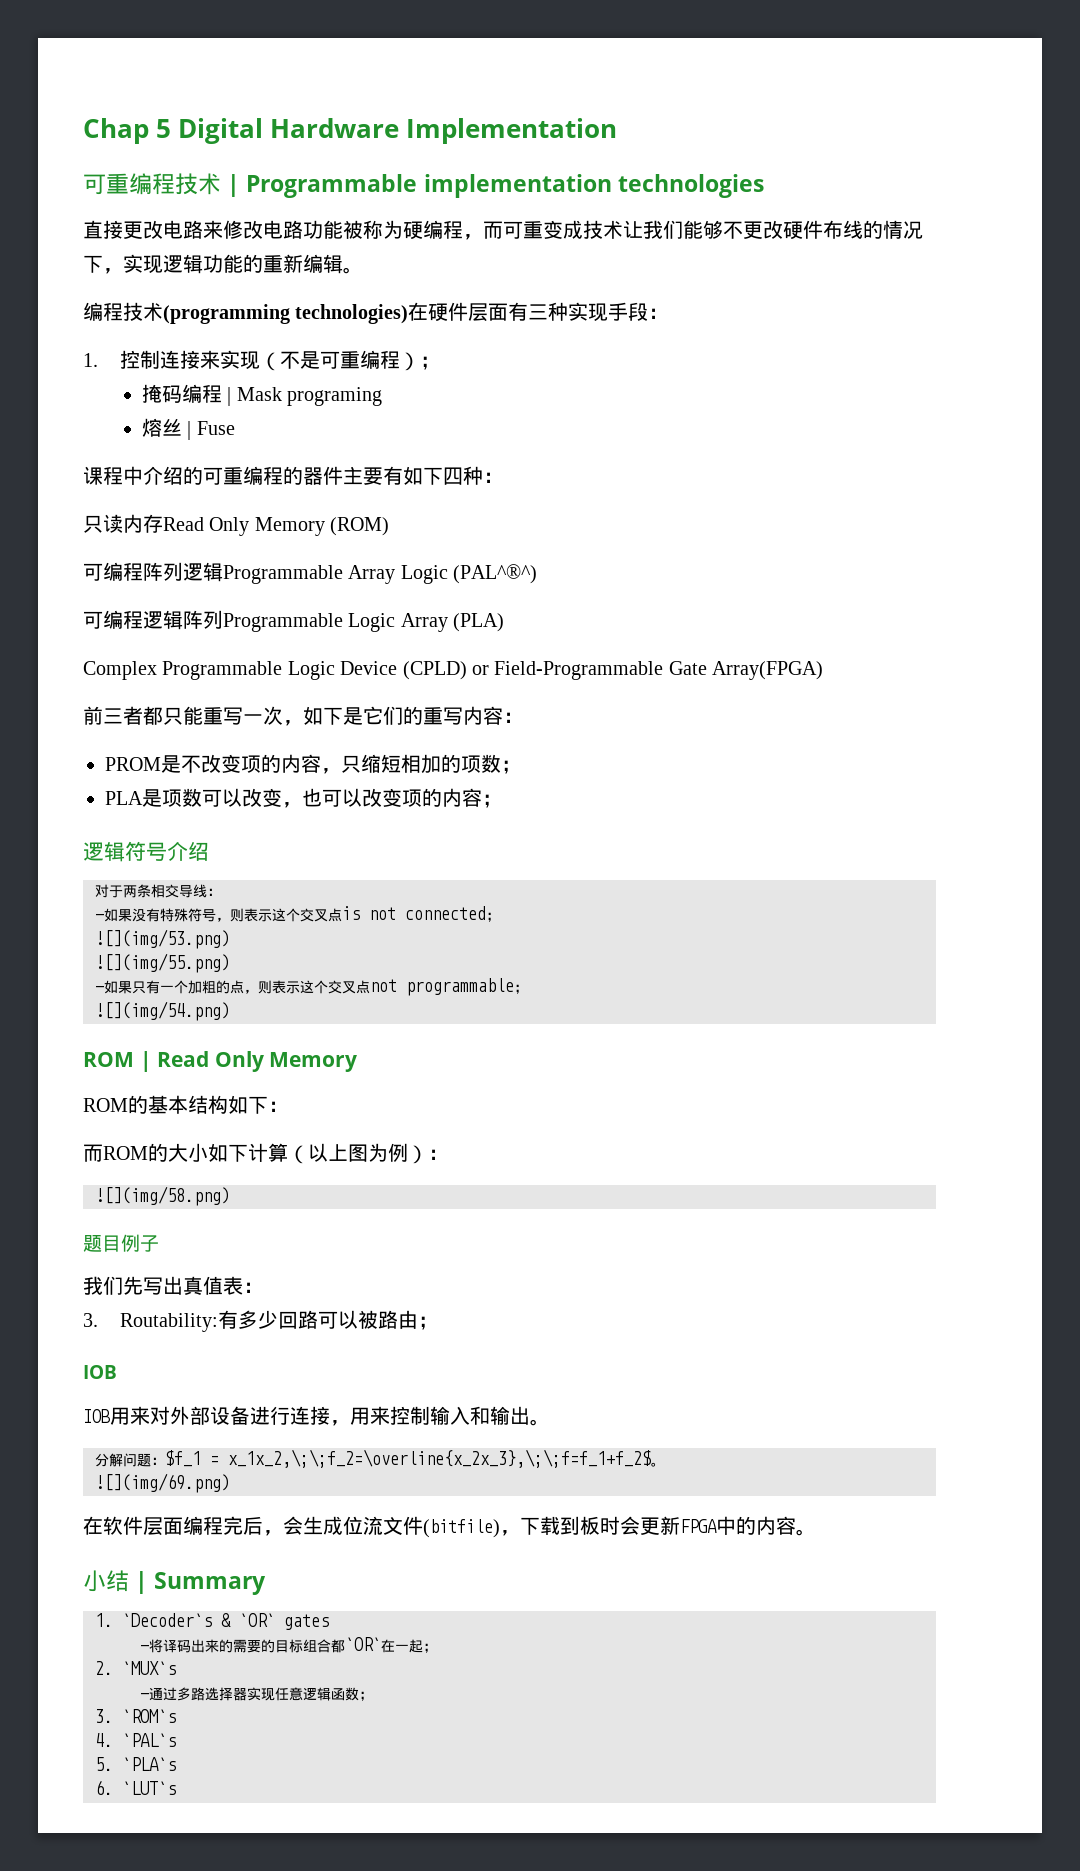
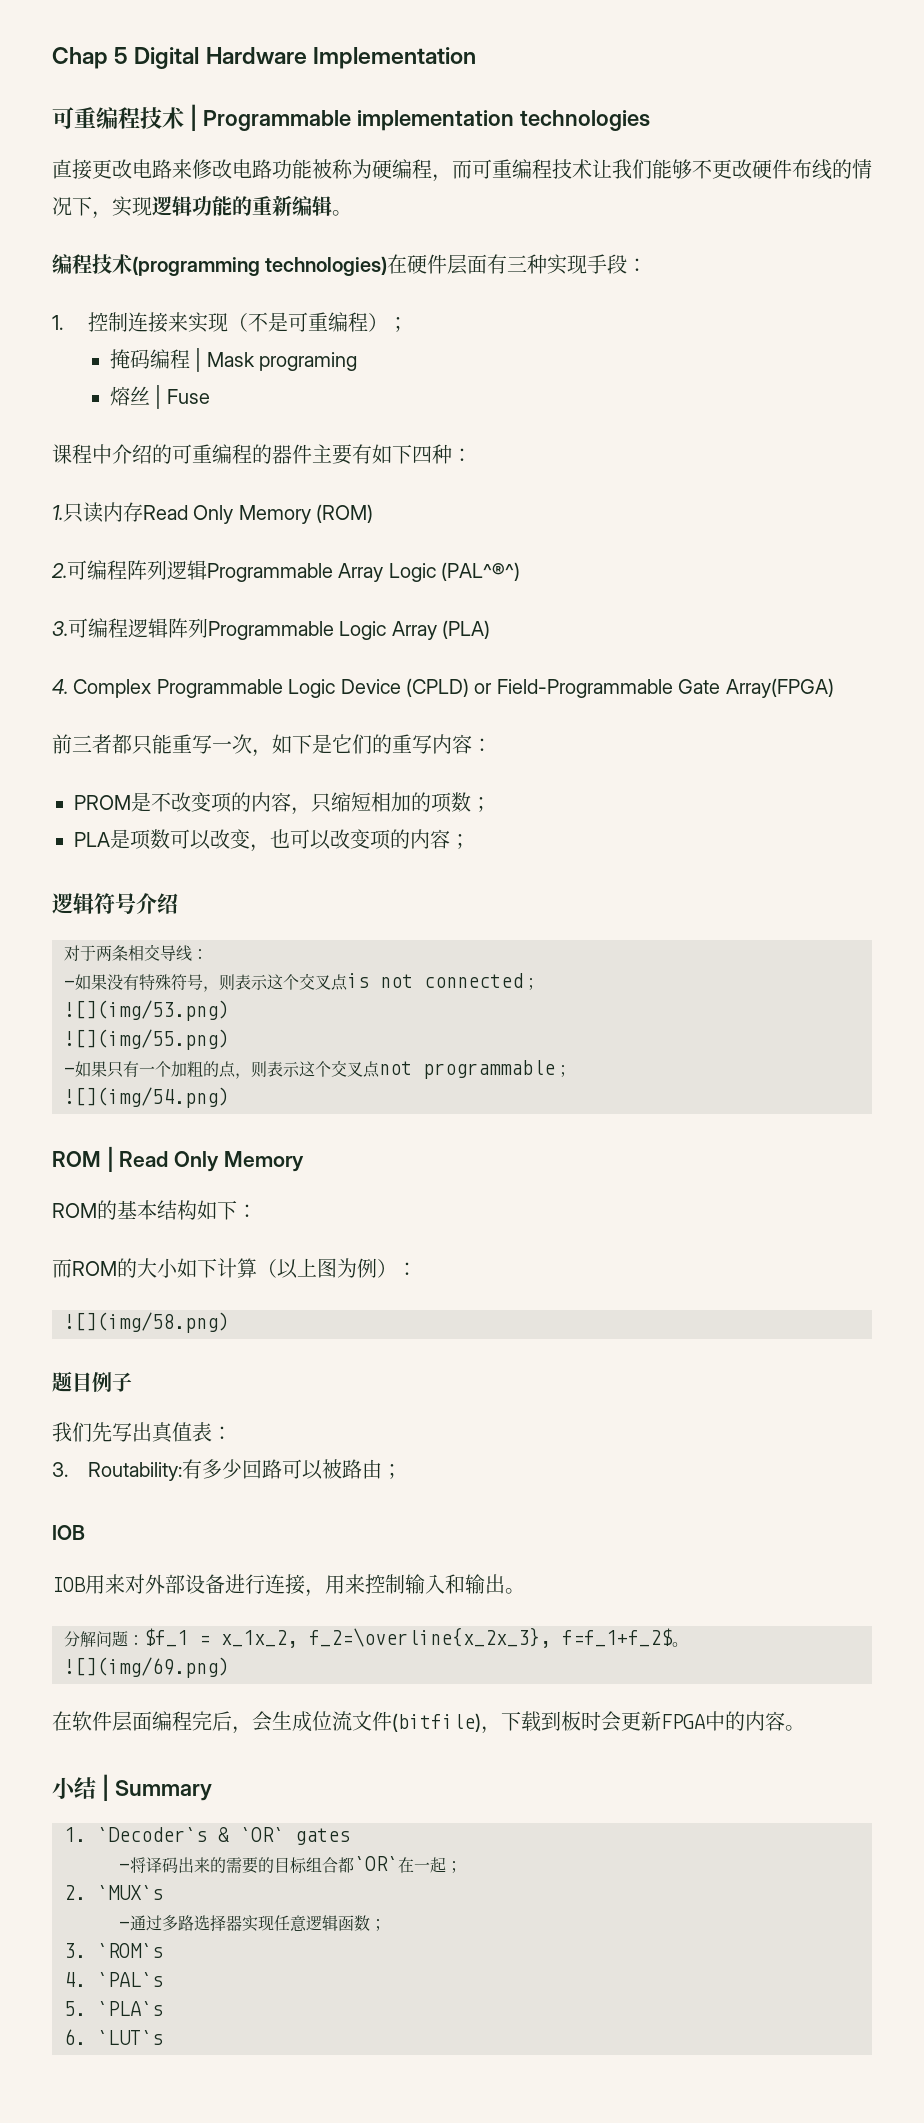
- 直接更改电路来修改电路功能被称为硬编程，而可重变成技术让我们能够不更改硬件布线的情况下，实现逻辑功能的重新编辑。
+ 直接更改电路来修改电路功能被称为硬编程，而可重编程技术让我们能够不更改硬件布线的情况下，实现逻辑功能的重新编辑。
- 只读内存Read Only Memory (ROM)
+ 1.只读内存Read Only Memory (ROM)
- 可编程阵列逻辑Programmable Array Logic (PAL^®^)
+ 2.可编程阵列逻辑Programmable Array Logic (PAL^®^)
- 可编程逻辑阵列Programmable Logic Array (PLA)
+ 3.可编程逻辑阵列Programmable Logic Array (PLA)
- Complex Programmable Logic Device (CPLD) or Field-Programmable Gate Array(FPGA)
+ 4. Complex Programmable Logic Device (CPLD) or Field-Programmable Gate Array(FPGA)
- 分解问题：$f_1 = x_1x_2,\;\;f_2=\overline{x_2x_3},\;\;f=f_1+f_2$。
+ 分解问题：$f_1 = x_1x_2, f_2=\overline{x_2x_3}, f=f_1+f_2$。

